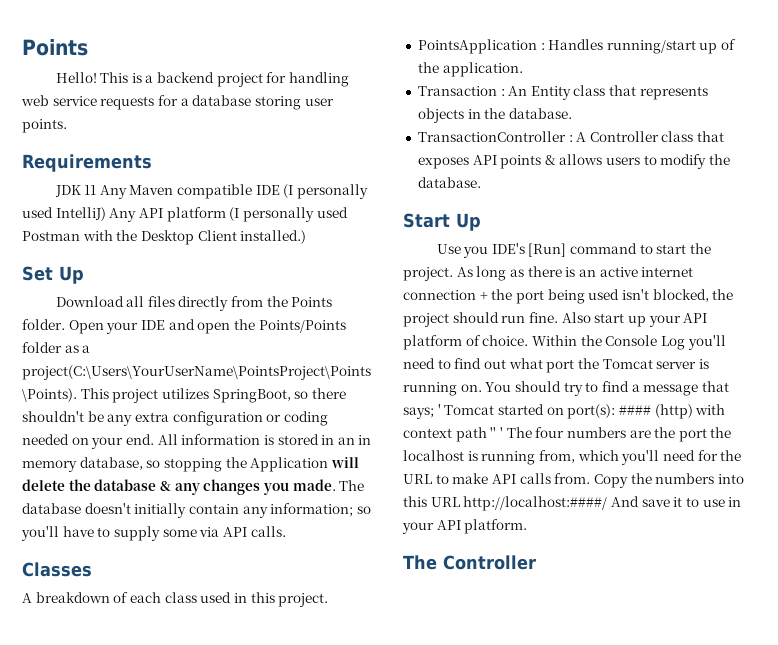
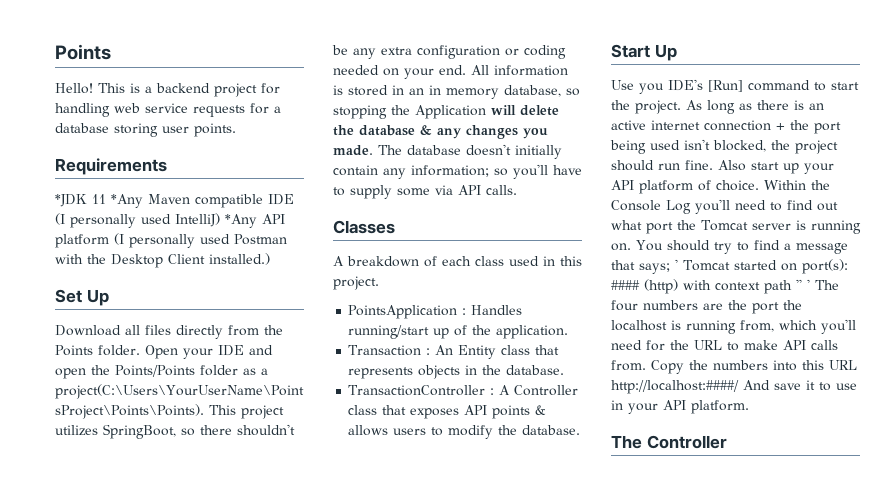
- JDK 11 Any Maven compatible IDE (I personally used IntelliJ) Any API platform (I personally used Postman with the Desktop Client installed.)
+ *JDK 11 *Any Maven compatible IDE (I personally used IntelliJ) *Any API platform (I personally used Postman with the Desktop Client installed.)

